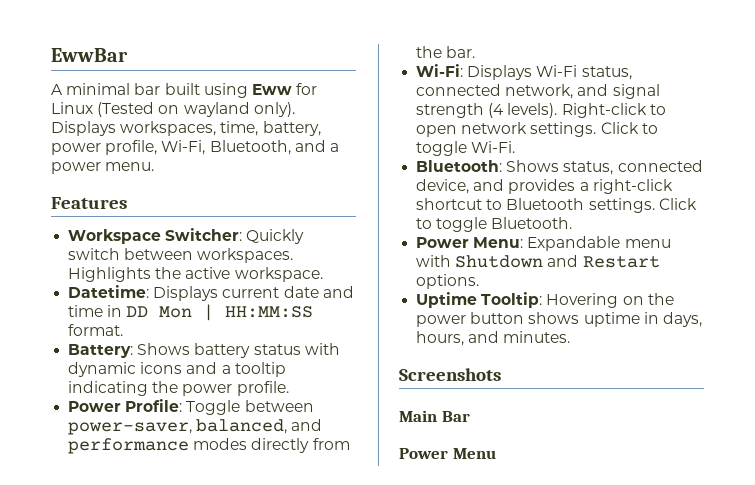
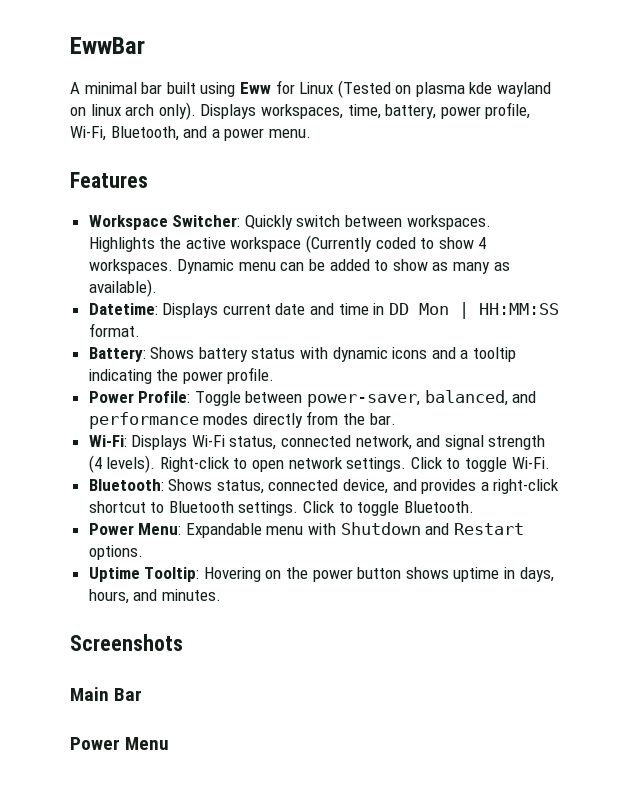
- A minimal bar built using Eww for Linux (Tested on wayland only).
+ A minimal bar built using Eww for Linux (Tested on plasma kde wayland on linux arch only).
- Highlights the active workspace.
+ Highlights the active workspace (Currently coded to show 4 workspaces. Dynamic menu can be added to show as many as available).

